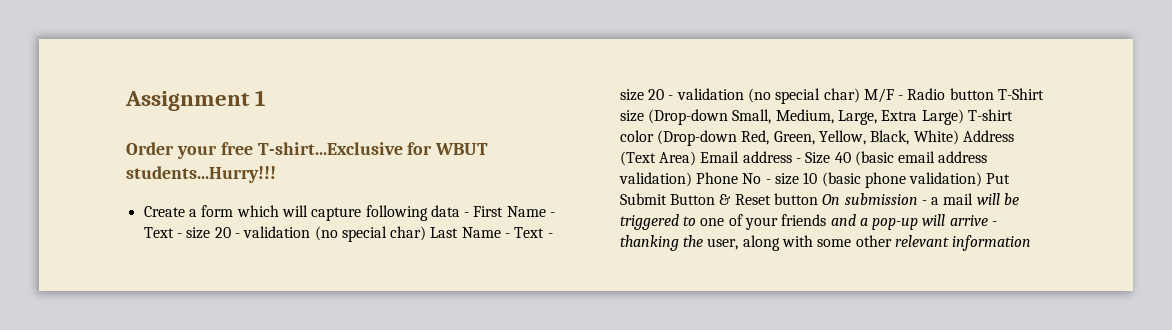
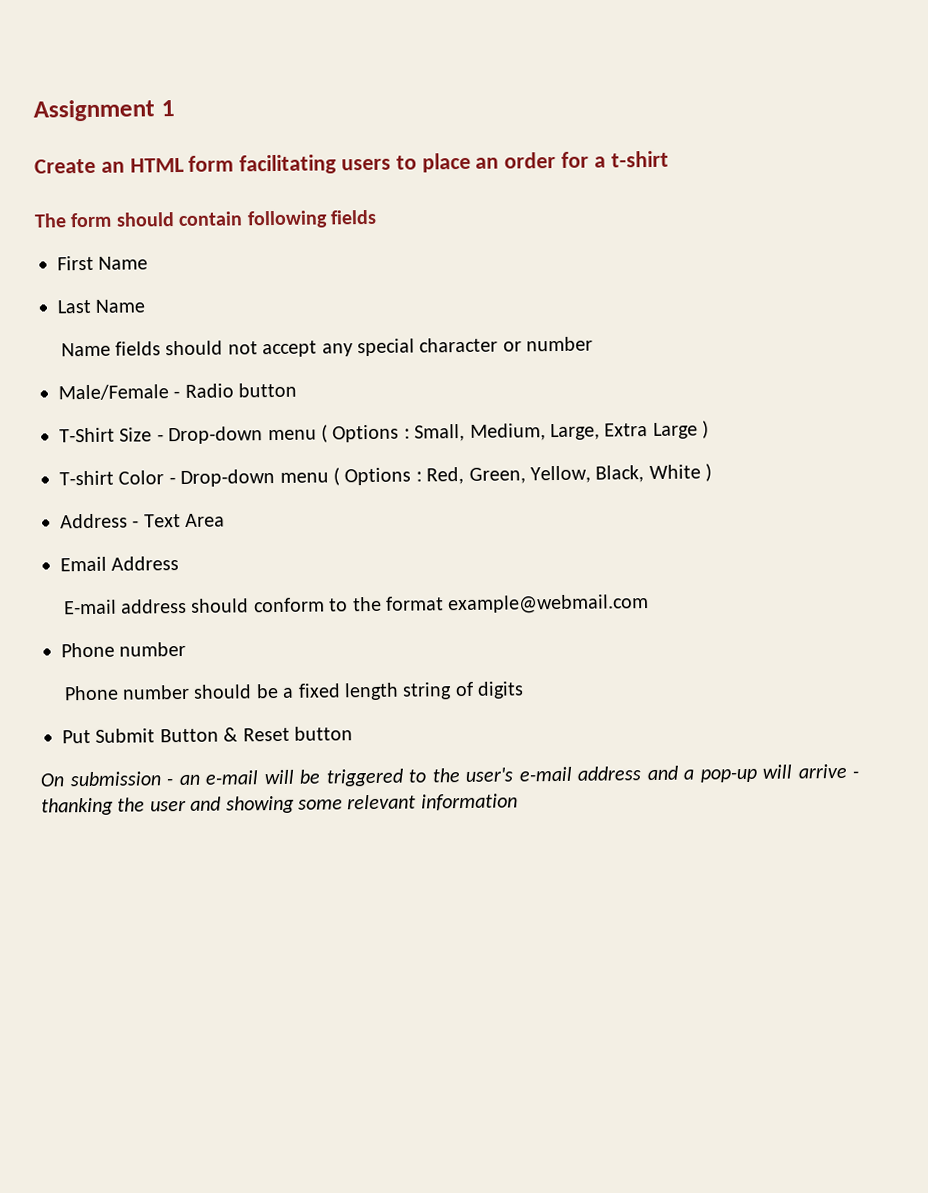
- Order your free T-shirt...Exclusive for WBUT students...Hurry!!!
- Create a form which will capture following data - First Name - Text - size 20 - validation (no special char) Last Name - Text - size 20 - validation (no special char) M/F - Radio button T-Shirt size (Drop-down Small, Medium, Large, Extra Large) T-shirt color (Drop-down Red, Green, Yellow, Black, White) Address (Text Area) Email address - Size 40 (basic email address validation) Phone No - size 10 (basic phone validation) Put Submit Button & Reset button On submission - a mail will be triggered to one of your friends and a pop-up will arrive - thanking the user, along with some other relevant information
+ Create an HTML form facilitating users to place an order for a t-shirt
+ The form should contain following fields
+ First Name
+ Last Name
+ Name fields should not accept any special character or number
+ Male/Female - Radio button
+ T-Shirt Size - Drop-down menu ( Options : Small, Medium, Large, Extra Large )
+ T-shirt Color - Drop-down menu ( Options : Red, Green, Yellow, Black, White )
+ Address - Text Area
+ Email Address
+ E-mail address should conform to the format example@webmail.com
+ Phone number
+ Phone number should be a fixed length string of digits
+ Put Submit Button & Reset button
+ On submission - an e-mail will be triggered to the user's e-mail address and a pop-up will arrive - thanking the user and showing some relevant information

